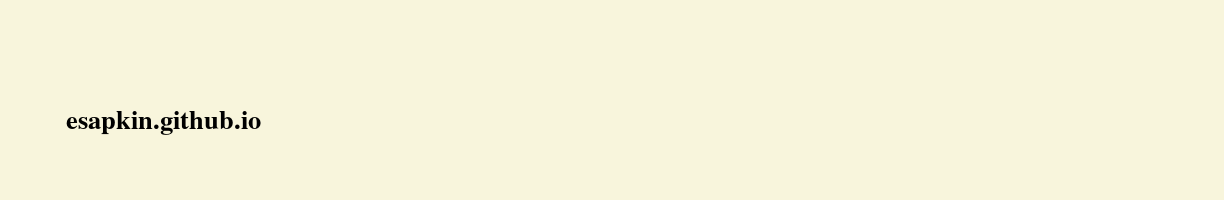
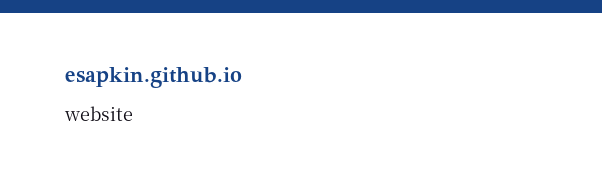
+ website

